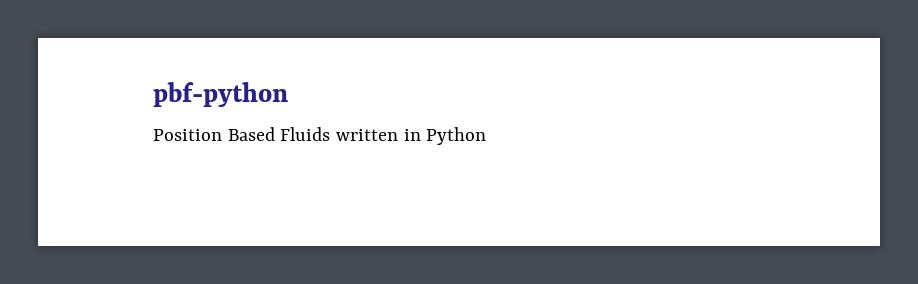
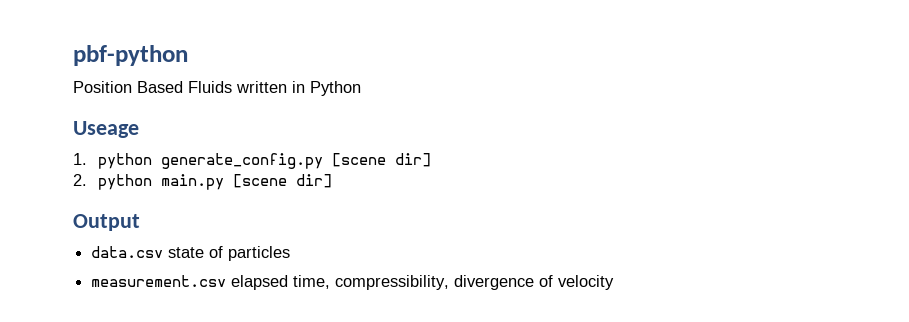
+ Useage
+ 1. python generate_config.py [scene dir]
+ 2. python main.py [scene dir]
+ Output
+ data.csv state of particles
+ measurement.csv elapsed time, compressibility, divergence of velocity

